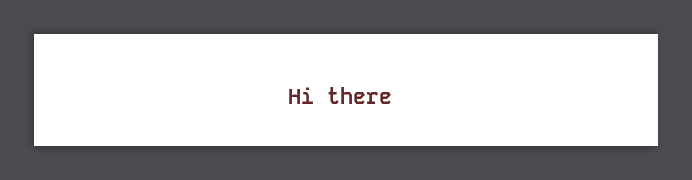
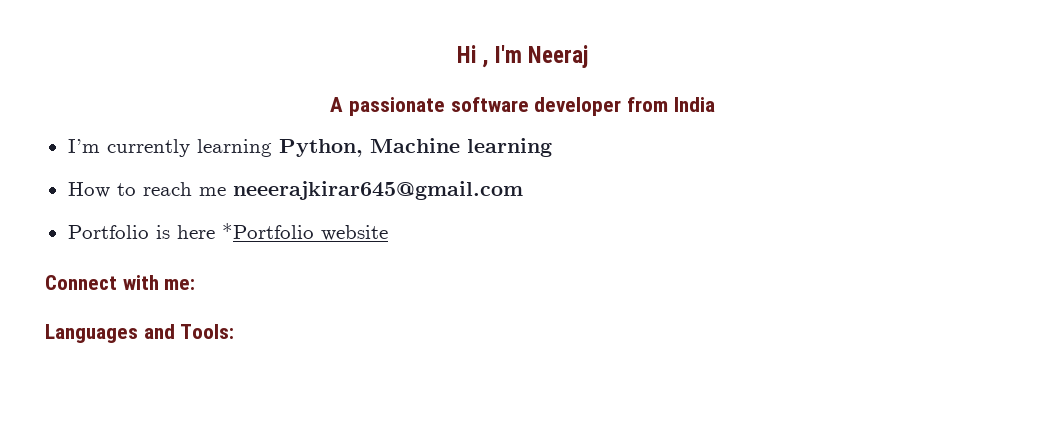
- Hi there
+ Hi , I'm Neeraj
+ A passionate software developer from India
+ I’m currently learning Python, Machine learning
+ How to reach me neeerajkirar645@gmail.com
+ Portfolio is here *Portfolio website
+ Connect with me:
+ Languages and Tools:

